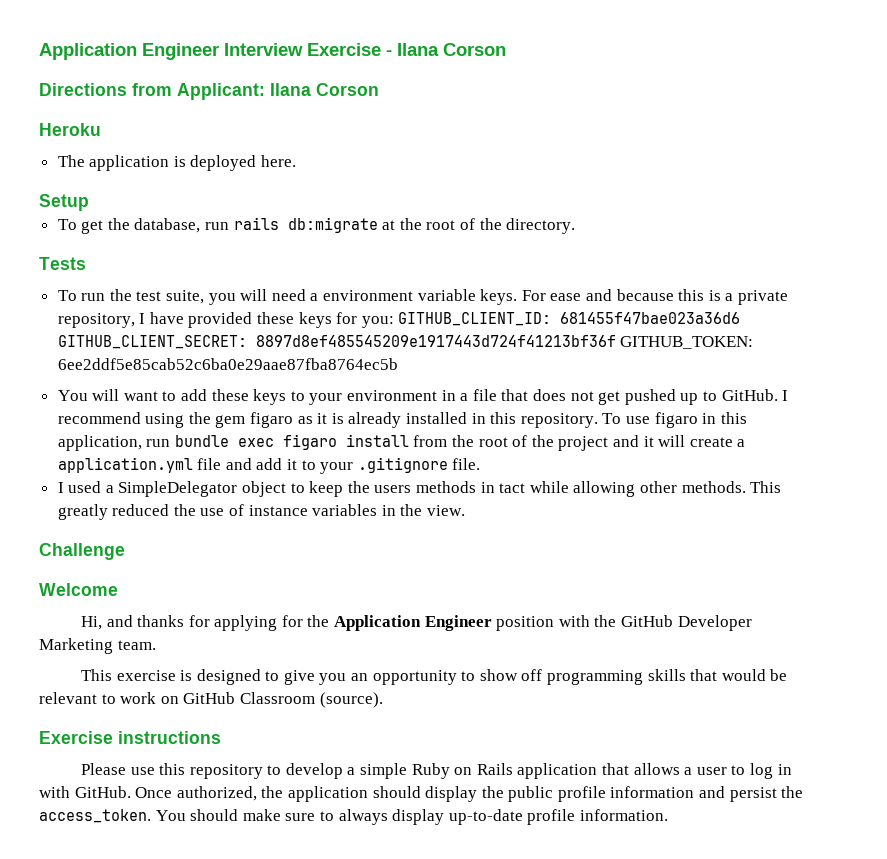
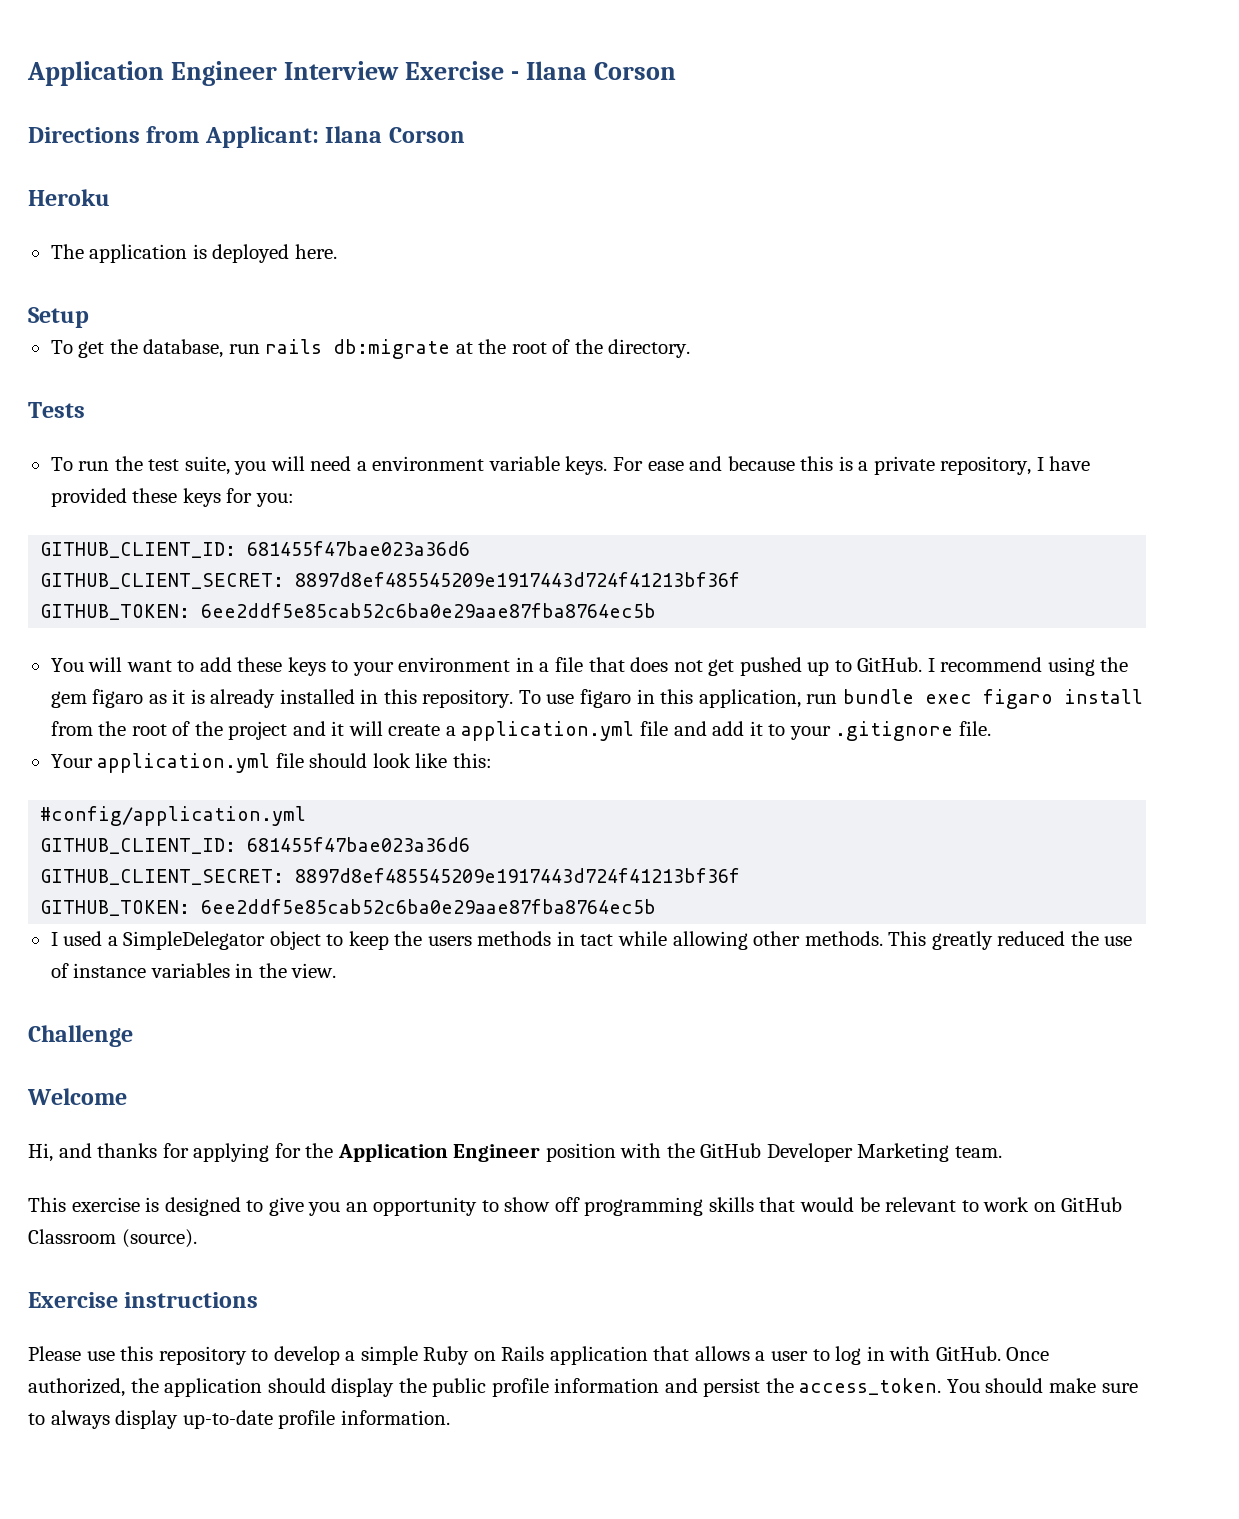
- For ease and because this is a private repository, I have provided these keys for you: GITHUB_CLIENT_ID: 681455f47bae023a36d6 GITHUB_CLIENT_SECRET: 8897d8ef485545209e1917443d724f41213bf36f GITHUB_TOKEN: 6ee2ddf5e85cab52c6ba0e29aae87fba8764ec5b
+ For ease and because this is a private repository, I have provided these keys for you:
+ GITHUB_CLIENT_ID: 681455f47bae023a36d6
+ GITHUB_CLIENT_SECRET: 8897d8ef485545209e1917443d724f41213bf36f
+ GITHUB_TOKEN: 6ee2ddf5e85cab52c6ba0e29aae87fba8764ec5b
+ Your application.yml file should look like this:
+ #config/application.yml
+ GITHUB_CLIENT_ID: 681455f47bae023a36d6
+ GITHUB_CLIENT_SECRET: 8897d8ef485545209e1917443d724f41213bf36f
+ GITHUB_TOKEN: 6ee2ddf5e85cab52c6ba0e29aae87fba8764ec5b

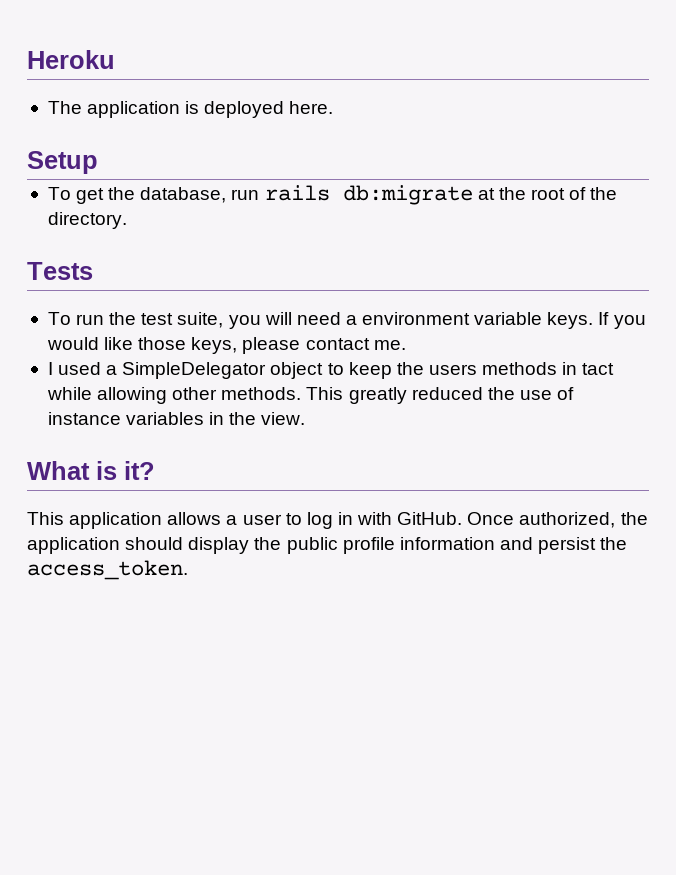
- Application Engineer Interview Exercise - Ilana Corson
- Directions from Applicant: Ilana Corson
- For ease and because this is a private repository, I have provided these keys for you:
- GITHUB_CLIENT_ID: 681455f47bae023a36d6
- GITHUB_CLIENT_SECRET: 8897d8ef485545209e1917443d724f41213bf36f
- GITHUB_TOKEN: 6ee2ddf5e85cab52c6ba0e29aae87fba8764ec5b
- You will want to add these keys to your environment in a file that does not get pushed up to GitHub. I recommend using the gem figaro as it is already installed in this repository. To use figaro in this application, run bundle exec figaro install from the root of the project and it will create a application.yml file and add it to your .gitignore file.
- Your application.yml file should look like this:
- #config/application.yml
- GITHUB_CLIENT_ID: 681455f47bae023a36d6
- GITHUB_CLIENT_SECRET: 8897d8ef485545209e1917443d724f41213bf36f
- GITHUB_TOKEN: 6ee2ddf5e85cab52c6ba0e29aae87fba8764ec5b
+ If you would like those keys, please contact me.
- Challenge
- Welcome
- Hi, and thanks for applying for the Application Engineer position with the GitHub Developer Marketing team.
- This exercise is designed to give you an opportunity to show off programming skills that would be relevant to work on GitHub Classroom (source).
- Exercise instructions
- Please use this repository to develop a simple Ruby on Rails application that allows a user to log in with GitHub.
+ What is it?
+ This application allows a user to log in with GitHub.
- You should make sure to always display up-to-date profile information.

